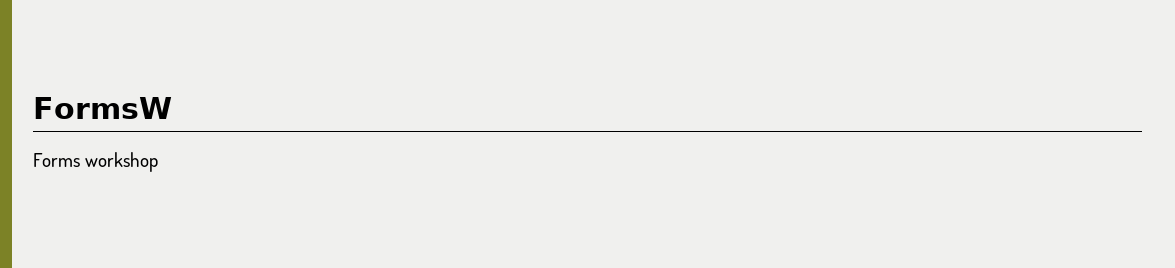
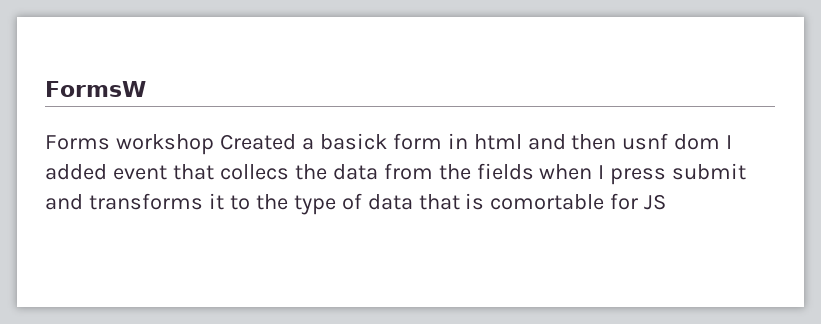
- Forms workshop
+ Forms workshop Created a basick form in html and then usnf dom I added event that collecs the data from the fields when I press submit and transforms it to the type of data that is comortable for JS

